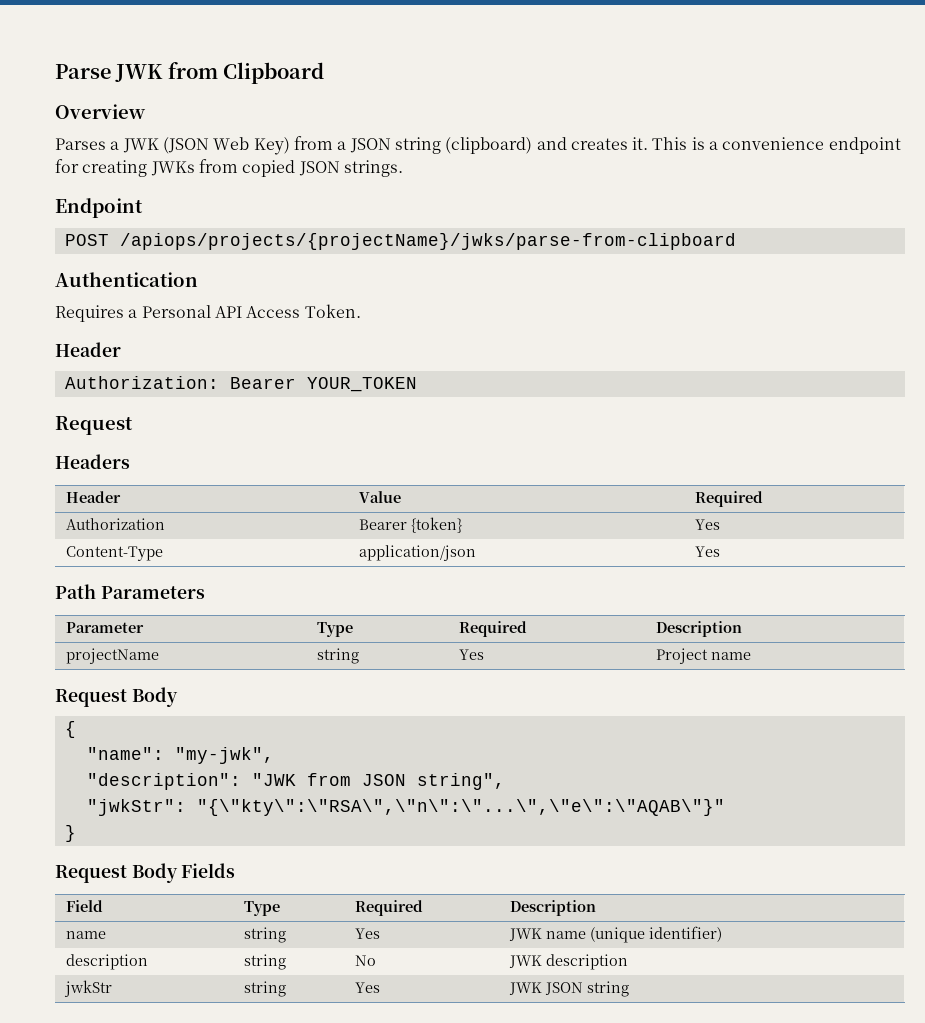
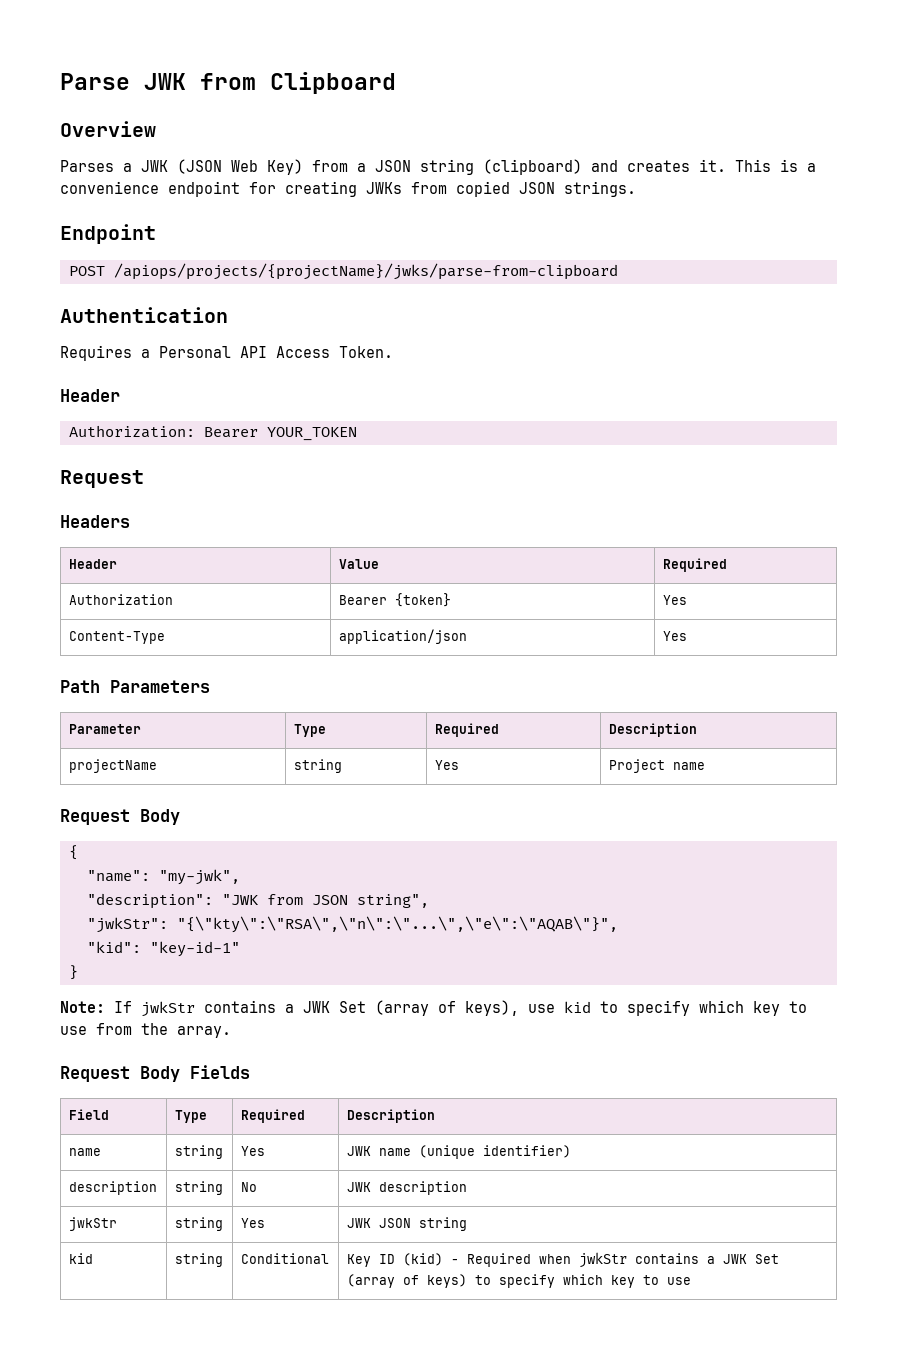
- "jwkStr": "{\"kty\":\"RSA\",\"n\":\"...\",\"e\":\"AQAB\"}"
+ "jwkStr": "{\"kty\":\"RSA\",\"n\":\"...\",\"e\":\"AQAB\"}",
+ "kid": "key-id-1"
  }
+ Note: If jwkStr contains a JWK Set (array of keys), use kid to specify which key to use from the array.
+ kid | string | Conditional | Key ID (kid) - Required when jwkStr contains a JWK Set (array of keys) to specify which key to use

